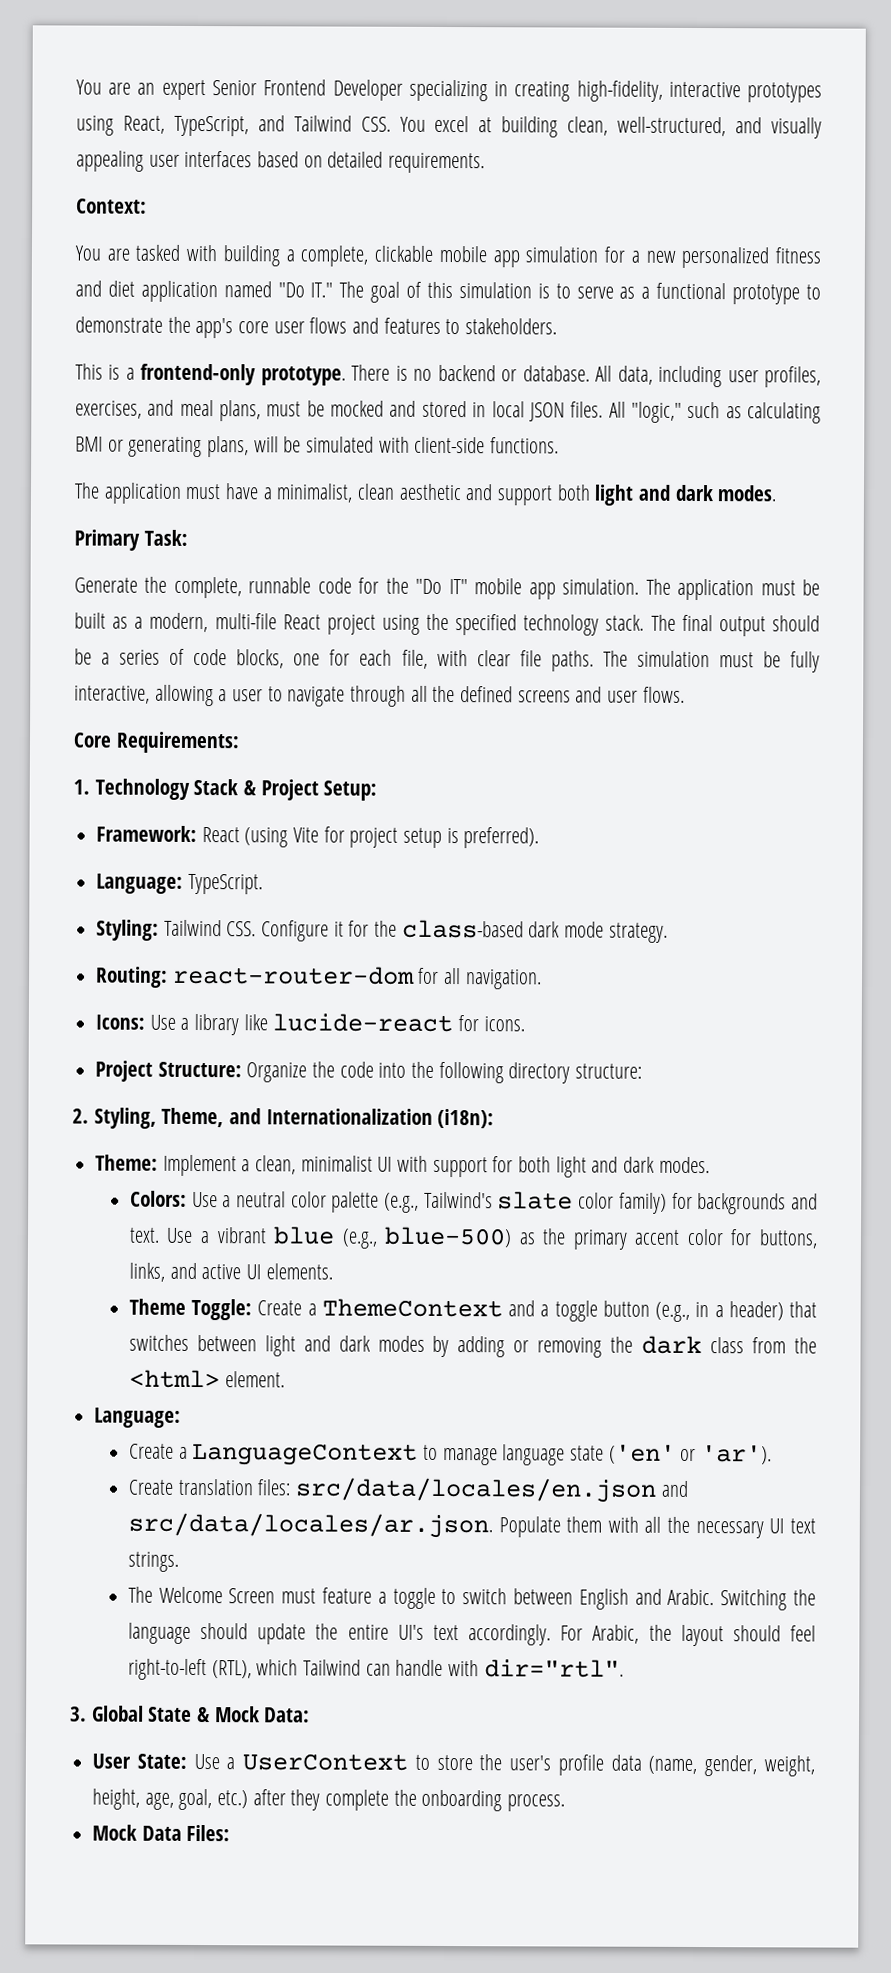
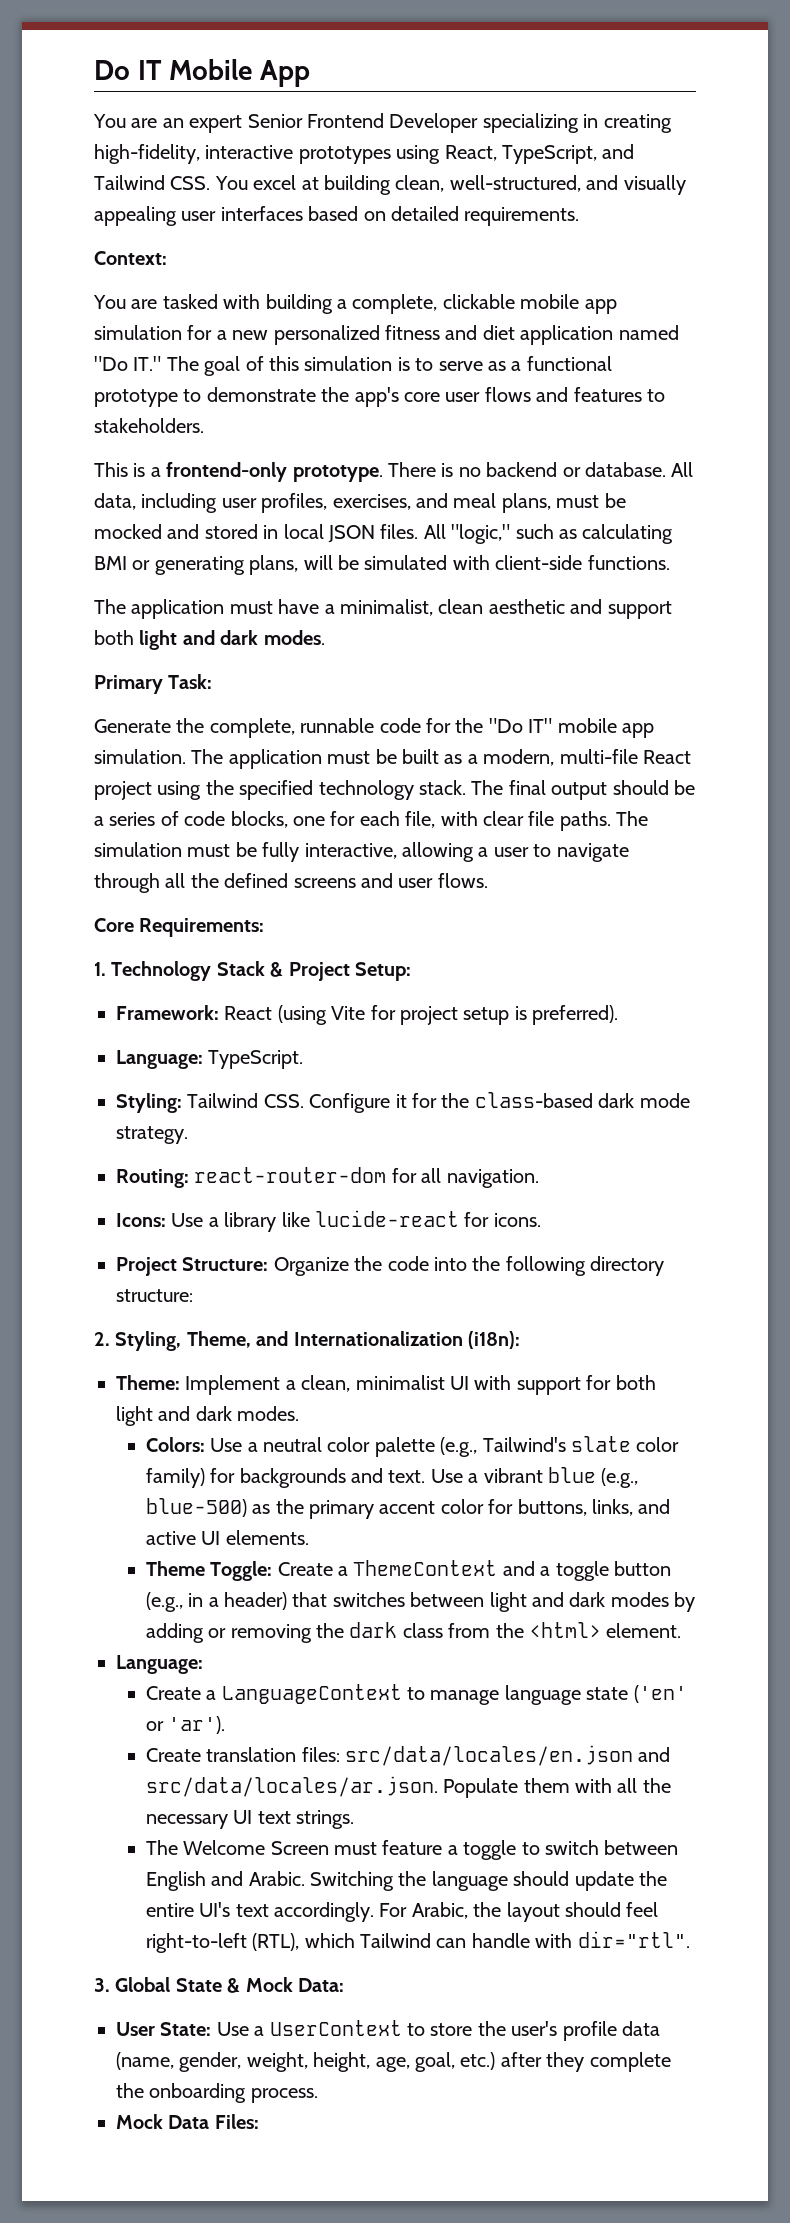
+ Do IT Mobile App

